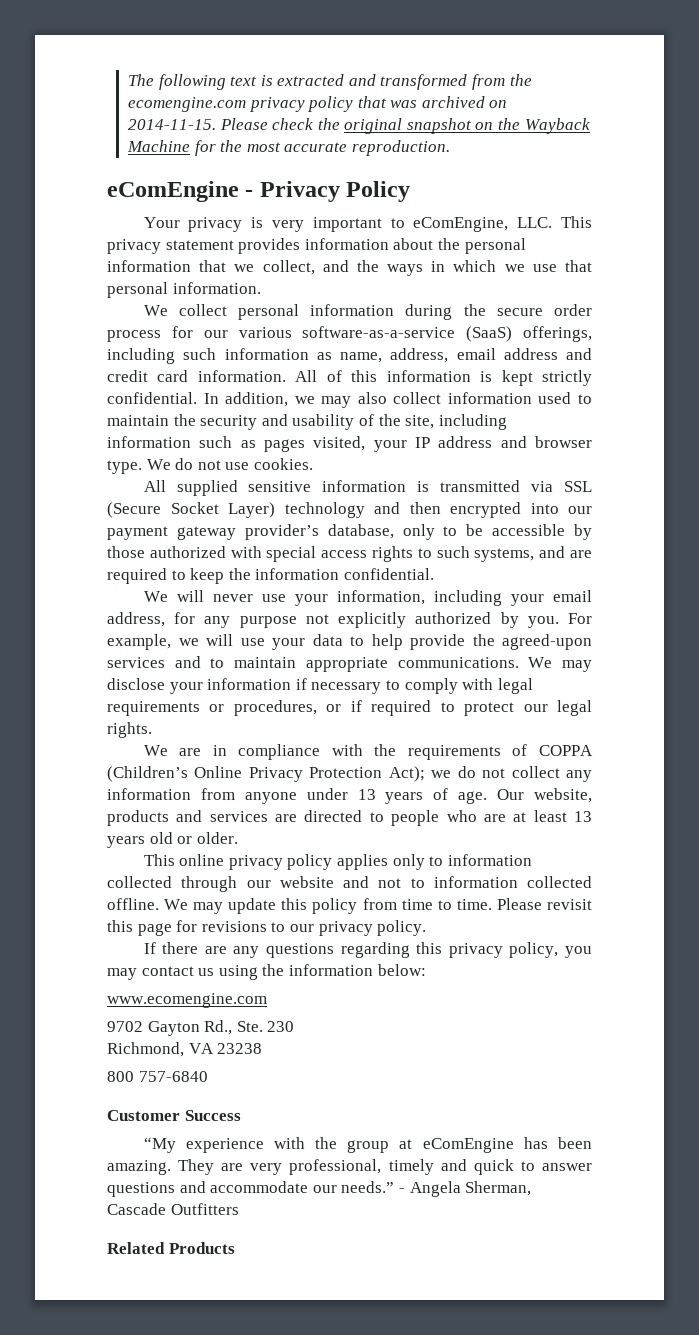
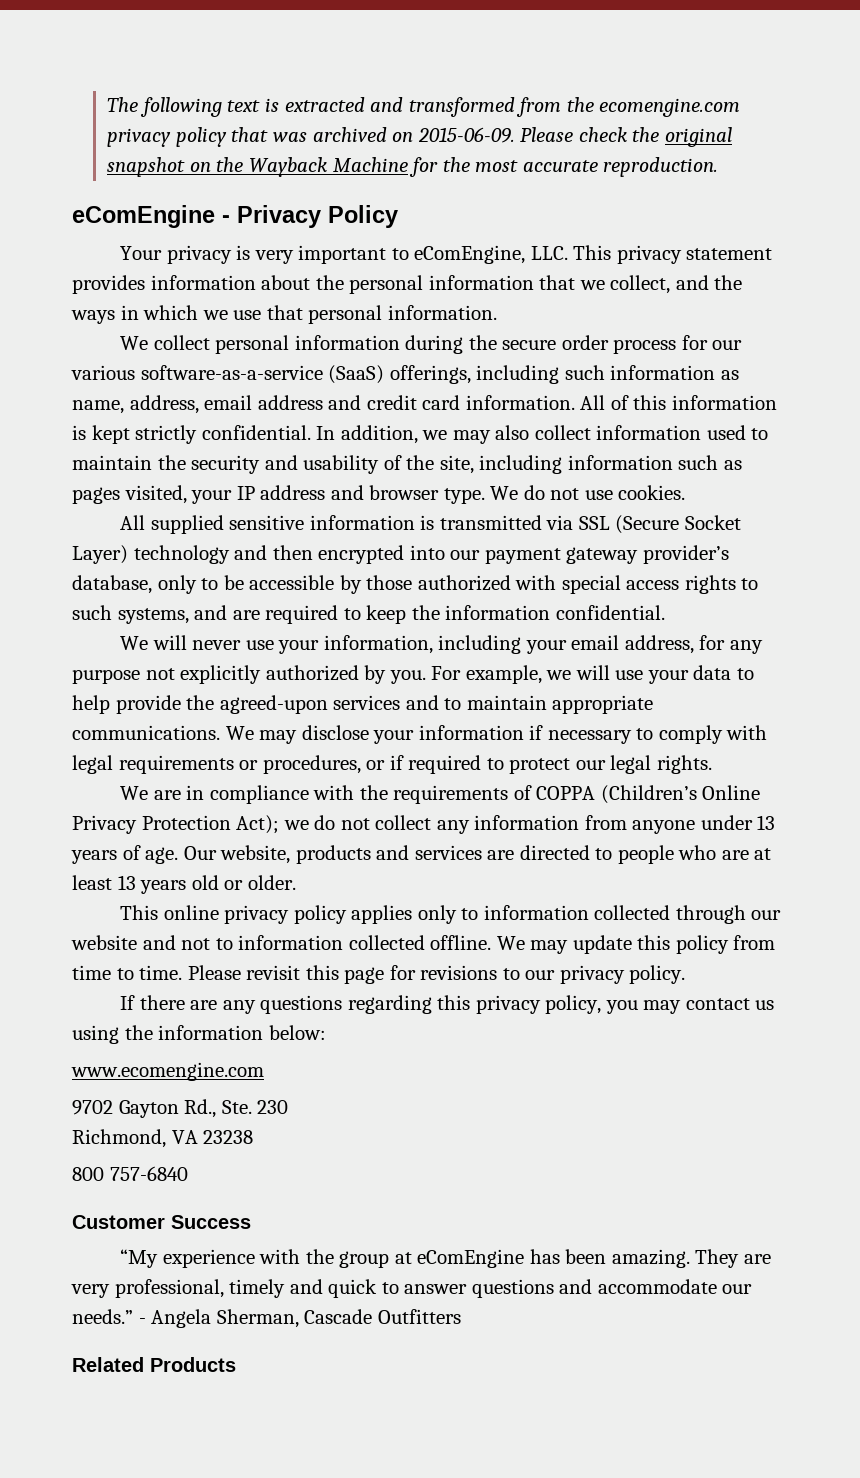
- The following text is extracted and transformed from the ecomengine.com privacy policy that was archived on 2014-11-15.
+ The following text is extracted and transformed from the ecomengine.com privacy policy that was archived on 2015-06-09.

